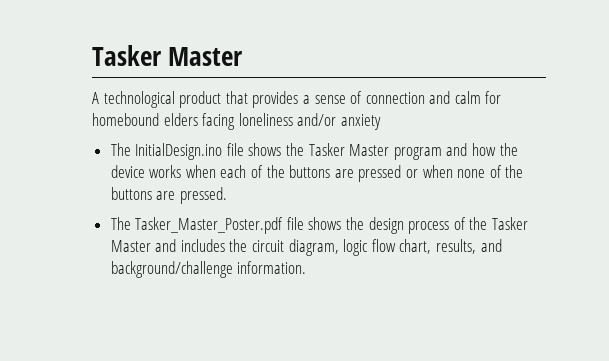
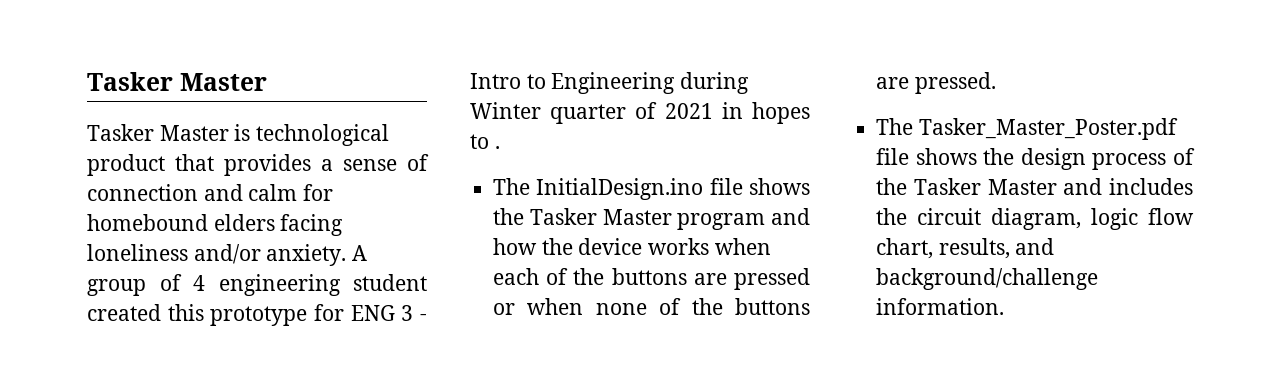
- A technological product that provides a sense of connection and calm for homebound elders facing loneliness and/or anxiety
+ Tasker Master is technological product that provides a sense of connection and calm for homebound elders facing loneliness and/or anxiety. A group of 4 engineering student created this prototype for ENG 3 - Intro to Engineering during Winter quarter of 2021 in hopes to .

